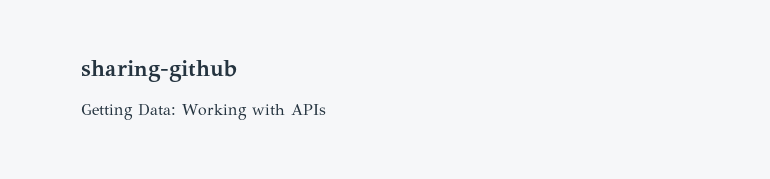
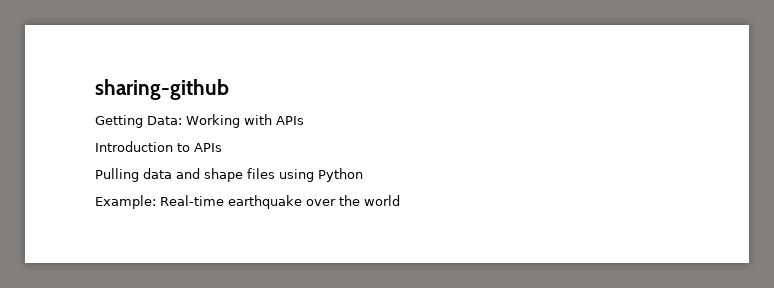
+ Introduction to APIs
+ Pulling data and shape files using Python
+ Example: Real-time earthquake over the world

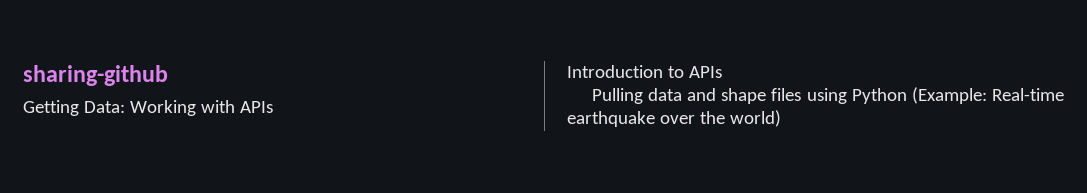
- Pulling data and shape files using Python
- Example: Real-time earthquake over the world
+ Pulling data and shape files using Python (Example: Real-time earthquake over the world)

